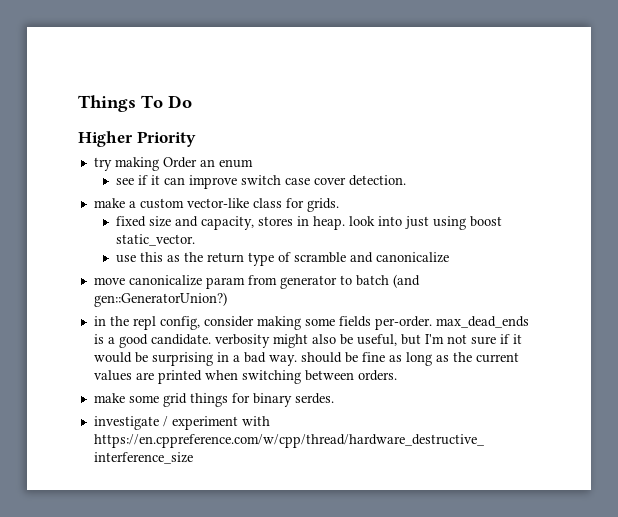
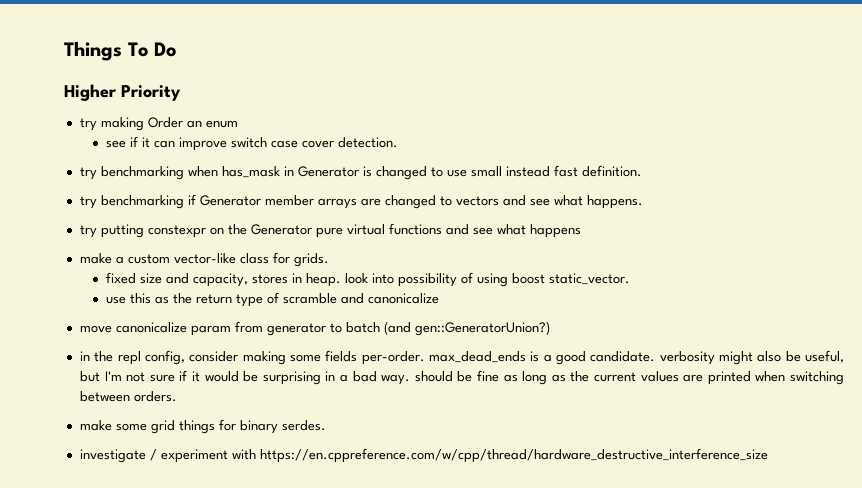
+ try benchmarking when has_mask in Generator is changed to use small instead fast definition.
+ try benchmarking if Generator member arrays are changed to vectors and see what happens.
+ try putting constexpr on the Generator pure virtual functions and see what happens
- fixed size and capacity, stores in heap. look into just using boost static_vector.
+ fixed size and capacity, stores in heap. look into possibility of using boost static_vector.

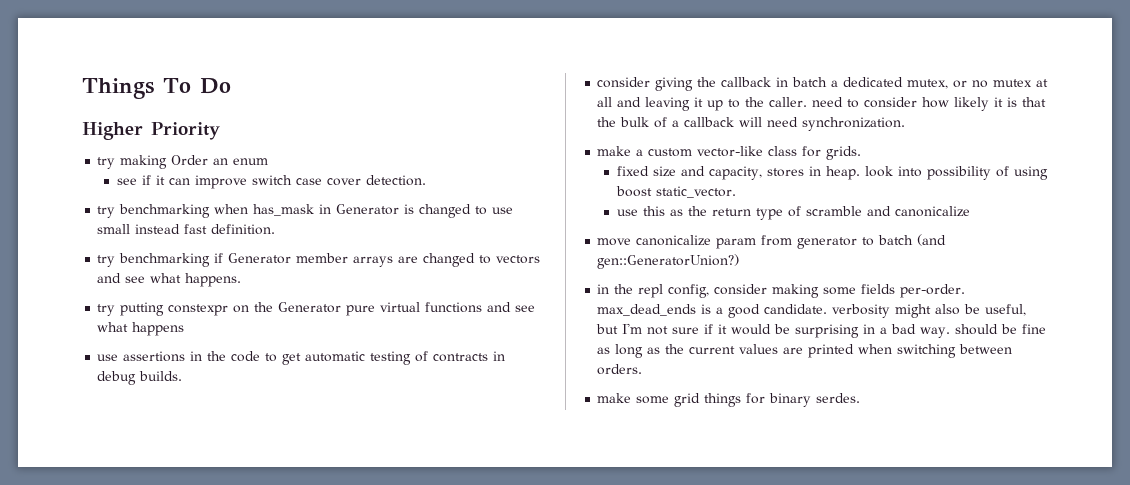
+ use assertions in the code to get automatic testing of contracts in debug builds.
+ consider giving the callback in batch a dedicated mutex, or no mutex at all and leaving it up to the caller. need to consider how likely it is that the bulk of a callback will need synchronization.
- investigate / experiment with https://en.cppreference.com/w/cpp/thread/hardware_destructive_interference_size

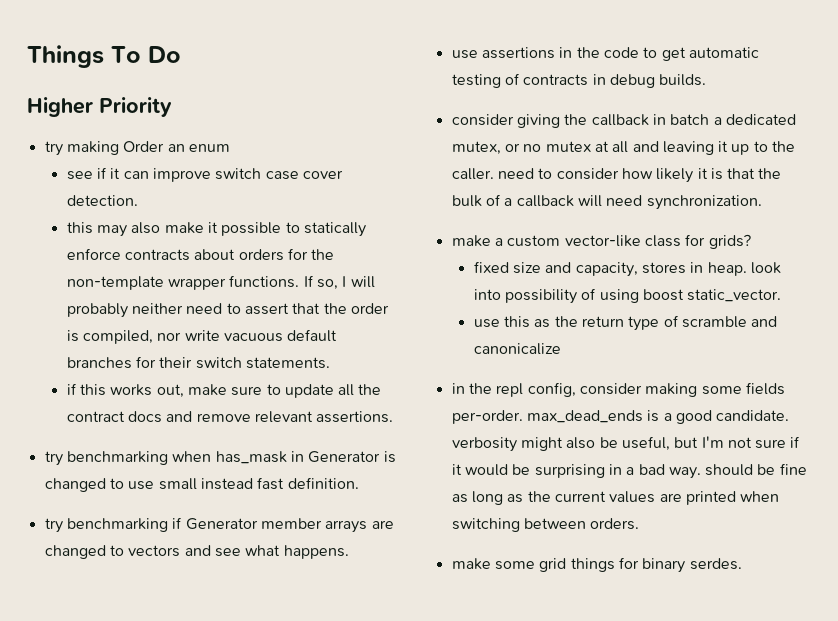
+ this may also make it possible to statically enforce contracts about orders for the non-template wrapper functions. If so, I will probably neither need to assert that the order is compiled, nor write vacuous default branches for their switch statements.
+ if this works out, make sure to update all the contract docs and remove relevant assertions.
- try putting constexpr on the Generator pure virtual functions and see what happens
- make a custom vector-like class for grids.
+ make a custom vector-like class for grids?
- move canonicalize param from generator to batch (and gen::GeneratorUnion?)

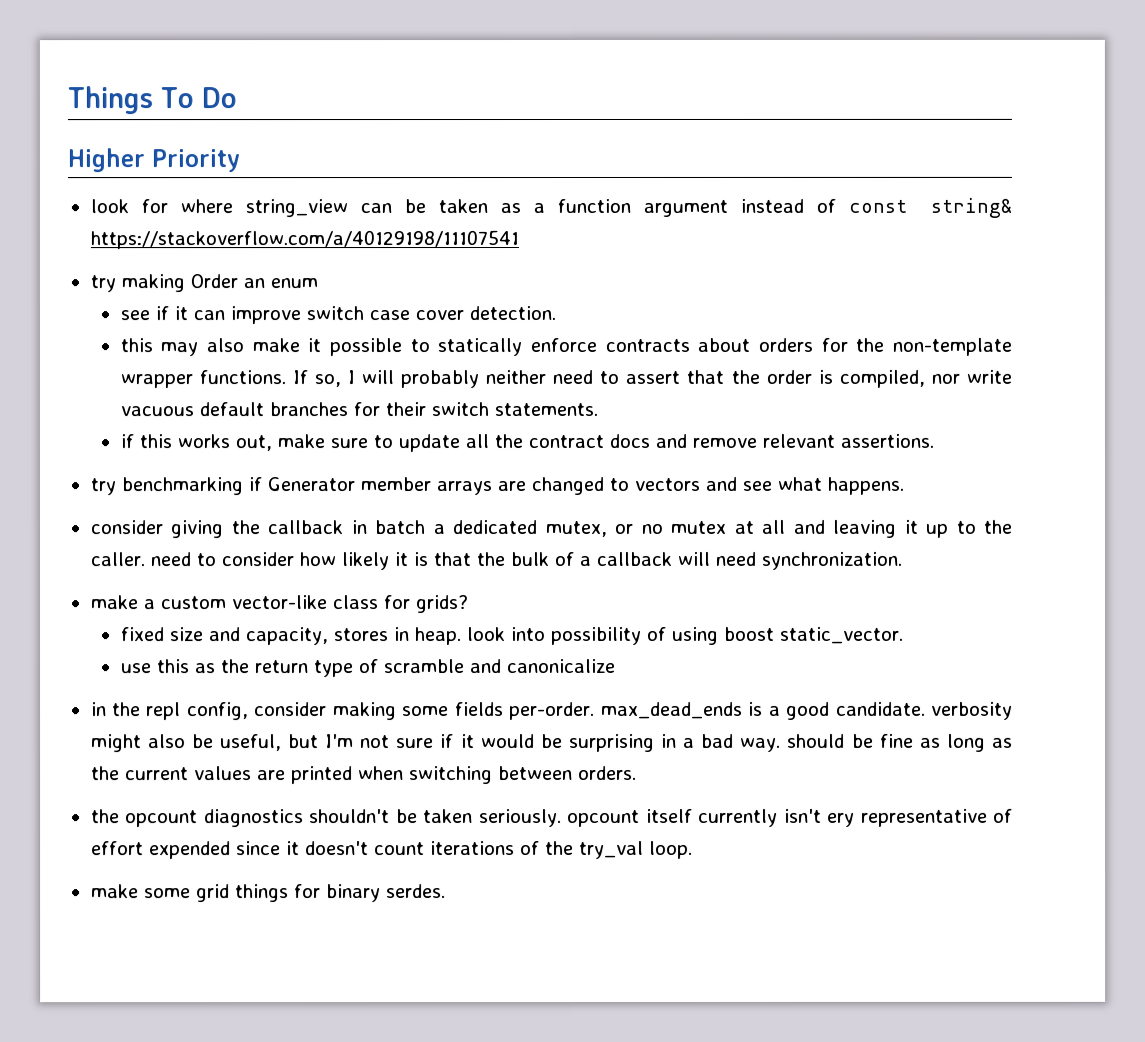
+ look for where string_view can be taken as a function argument instead of const string& https://stackoverflow.com/a/40129198/11107541
- try benchmarking when has_mask in Generator is changed to use small instead fast definition.
- use assertions in the code to get automatic testing of contracts in debug builds.
+ the opcount diagnostics shouldn't be taken seriously. opcount itself currently isn't ery representative of effort expended since it doesn't count iterations of the try_val loop.

